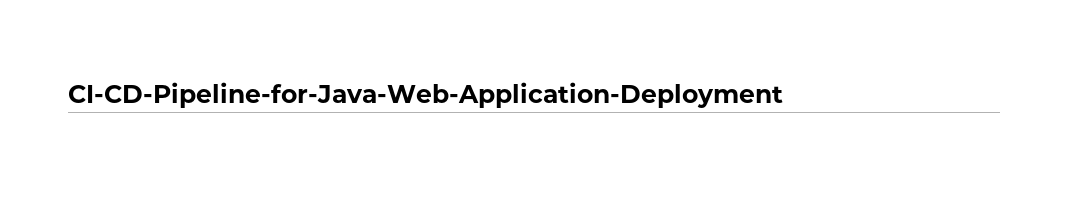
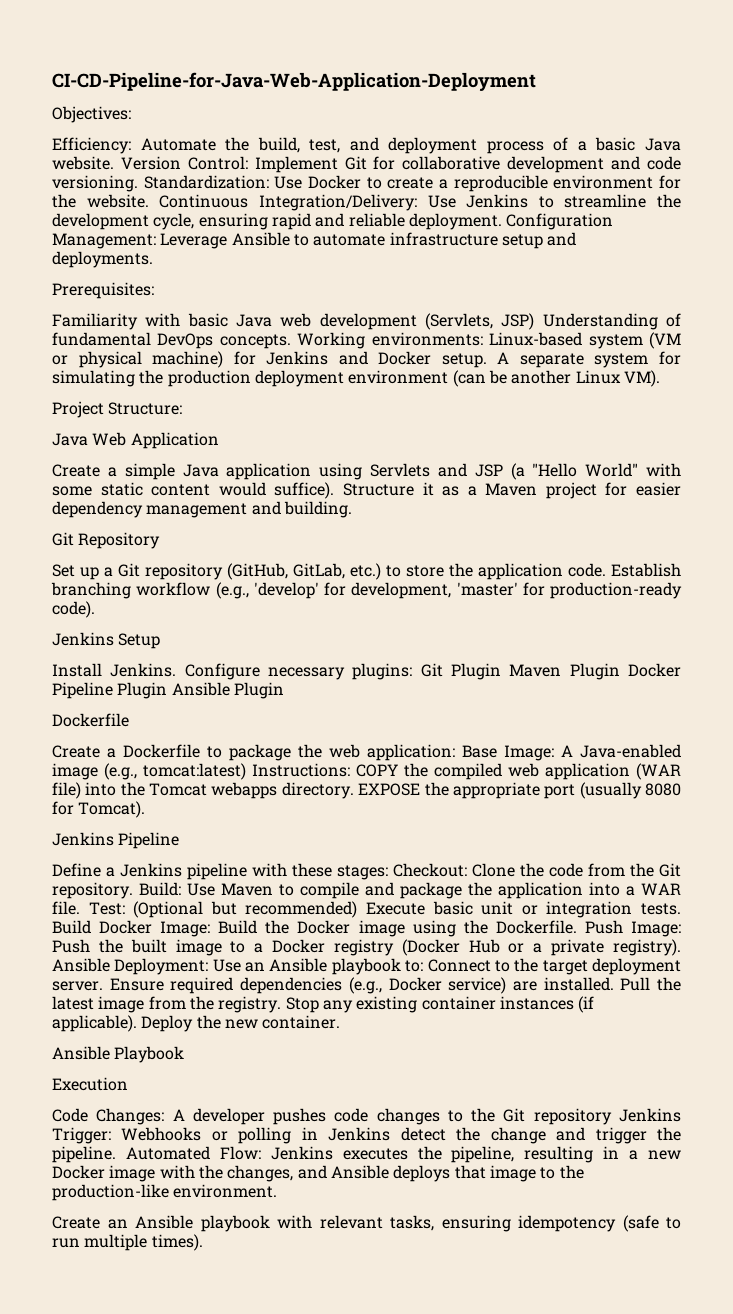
+ Objectives:
+ Efficiency: Automate the build, test, and deployment process of a basic Java website. Version Control: Implement Git for collaborative development and code versioning. Standardization: Use Docker to create a reproducible environment for the website. Continuous Integration/Delivery: Use Jenkins to streamline the development cycle, ensuring rapid and reliable deployment. Configuration Management: Leverage Ansible to automate infrastructure setup and deployments.
+ Prerequisites:
+ Familiarity with basic Java web development (Servlets, JSP) Understanding of fundamental DevOps concepts. Working environments: Linux-based system (VM or physical machine) for Jenkins and Docker setup. A separate system for simulating the production deployment environment (can be another Linux VM).
+ Project Structure:
+ Java Web Application
+ Create a simple Java application using Servlets and JSP (a "Hello World" with some static content would suffice). Structure it as a Maven project for easier dependency management and building.
+ Git Repository
+ Set up a Git repository (GitHub, GitLab, etc.) to store the application code. Establish branching workflow (e.g., 'develop' for development, 'master' for production-ready code).
+ Jenkins Setup
+ Install Jenkins. Configure necessary plugins: Git Plugin Maven Plugin Docker Pipeline Plugin Ansible Plugin
+ Dockerfile
+ Create a Dockerfile to package the web application: Base Image: A Java-enabled image (e.g., tomcat:latest) Instructions: COPY the compiled web application (WAR file) into the Tomcat webapps directory. EXPOSE the appropriate port (usually 8080 for Tomcat).
+ Jenkins Pipeline
+ Define a Jenkins pipeline with these stages: Checkout: Clone the code from the Git repository. Build: Use Maven to compile and package the application into a WAR file. Test: (Optional but recommended) Execute basic unit or integration tests. Build Docker Image: Build the Docker image using the Dockerfile. Push Image: Push the built image to a Docker registry (Docker Hub or a private registry). Ansible Deployment: Use an Ansible playbook to: Connect to the target deployment server. Ensure required dependencies (e.g., Docker service) are installed. Pull the latest image from the registry. Stop any existing container instances (if applicable). Deploy the new container.
+ Ansible Playbook
+ Execution
+ Code Changes: A developer pushes code changes to the Git repository Jenkins Trigger: Webhooks or polling in Jenkins detect the change and trigger the pipeline. Automated Flow: Jenkins executes the pipeline, resulting in a new Docker image with the changes, and Ansible deploys that image to the production-like environment.
+ Create an Ansible playbook with relevant tasks, ensuring idempotency (safe to run multiple times).

